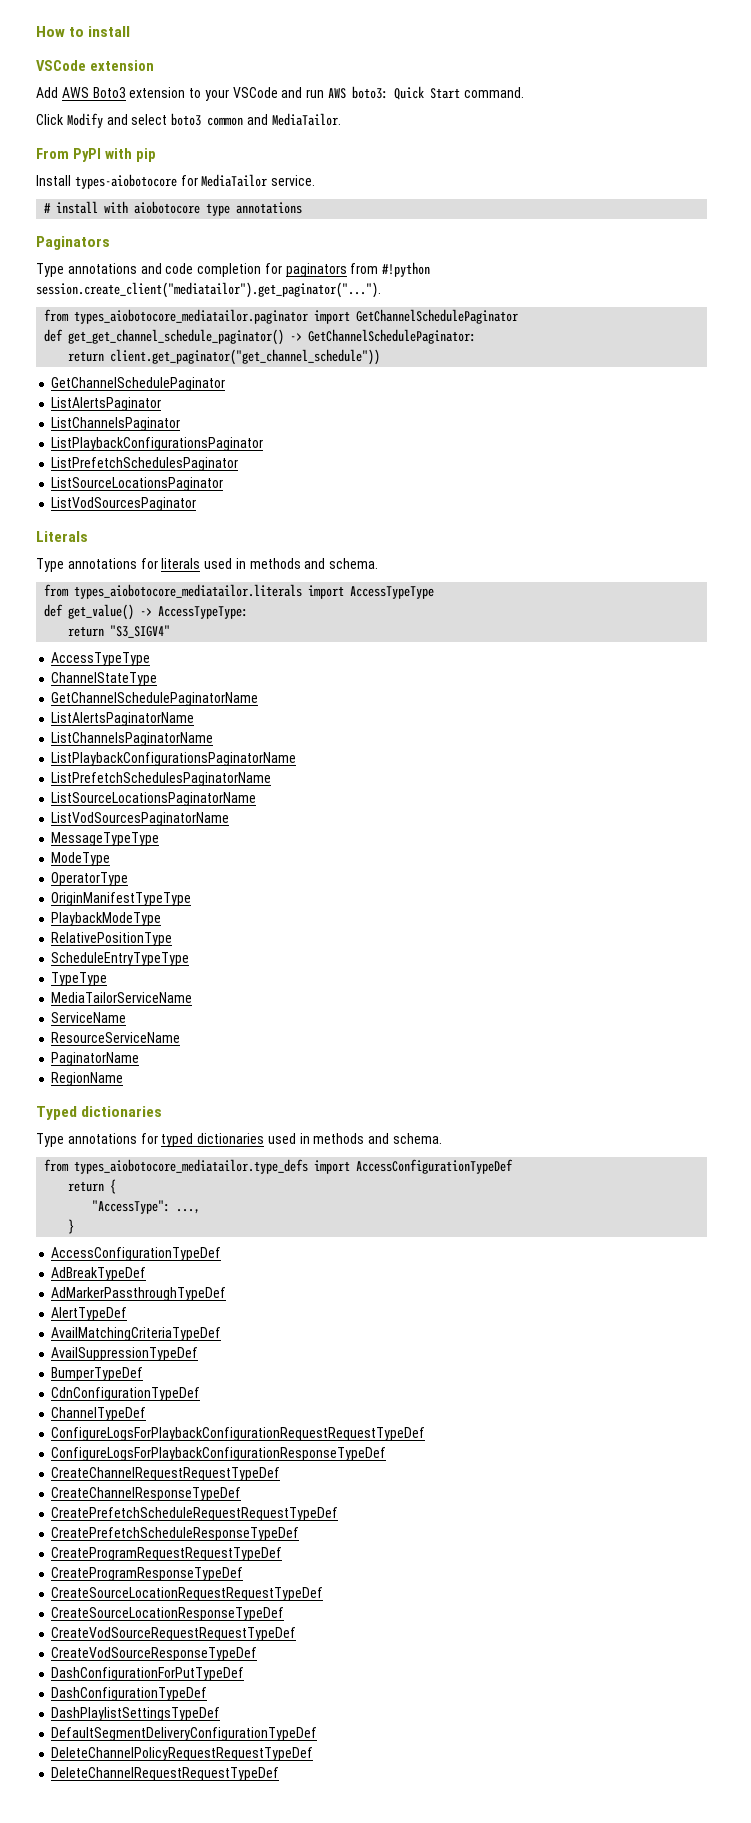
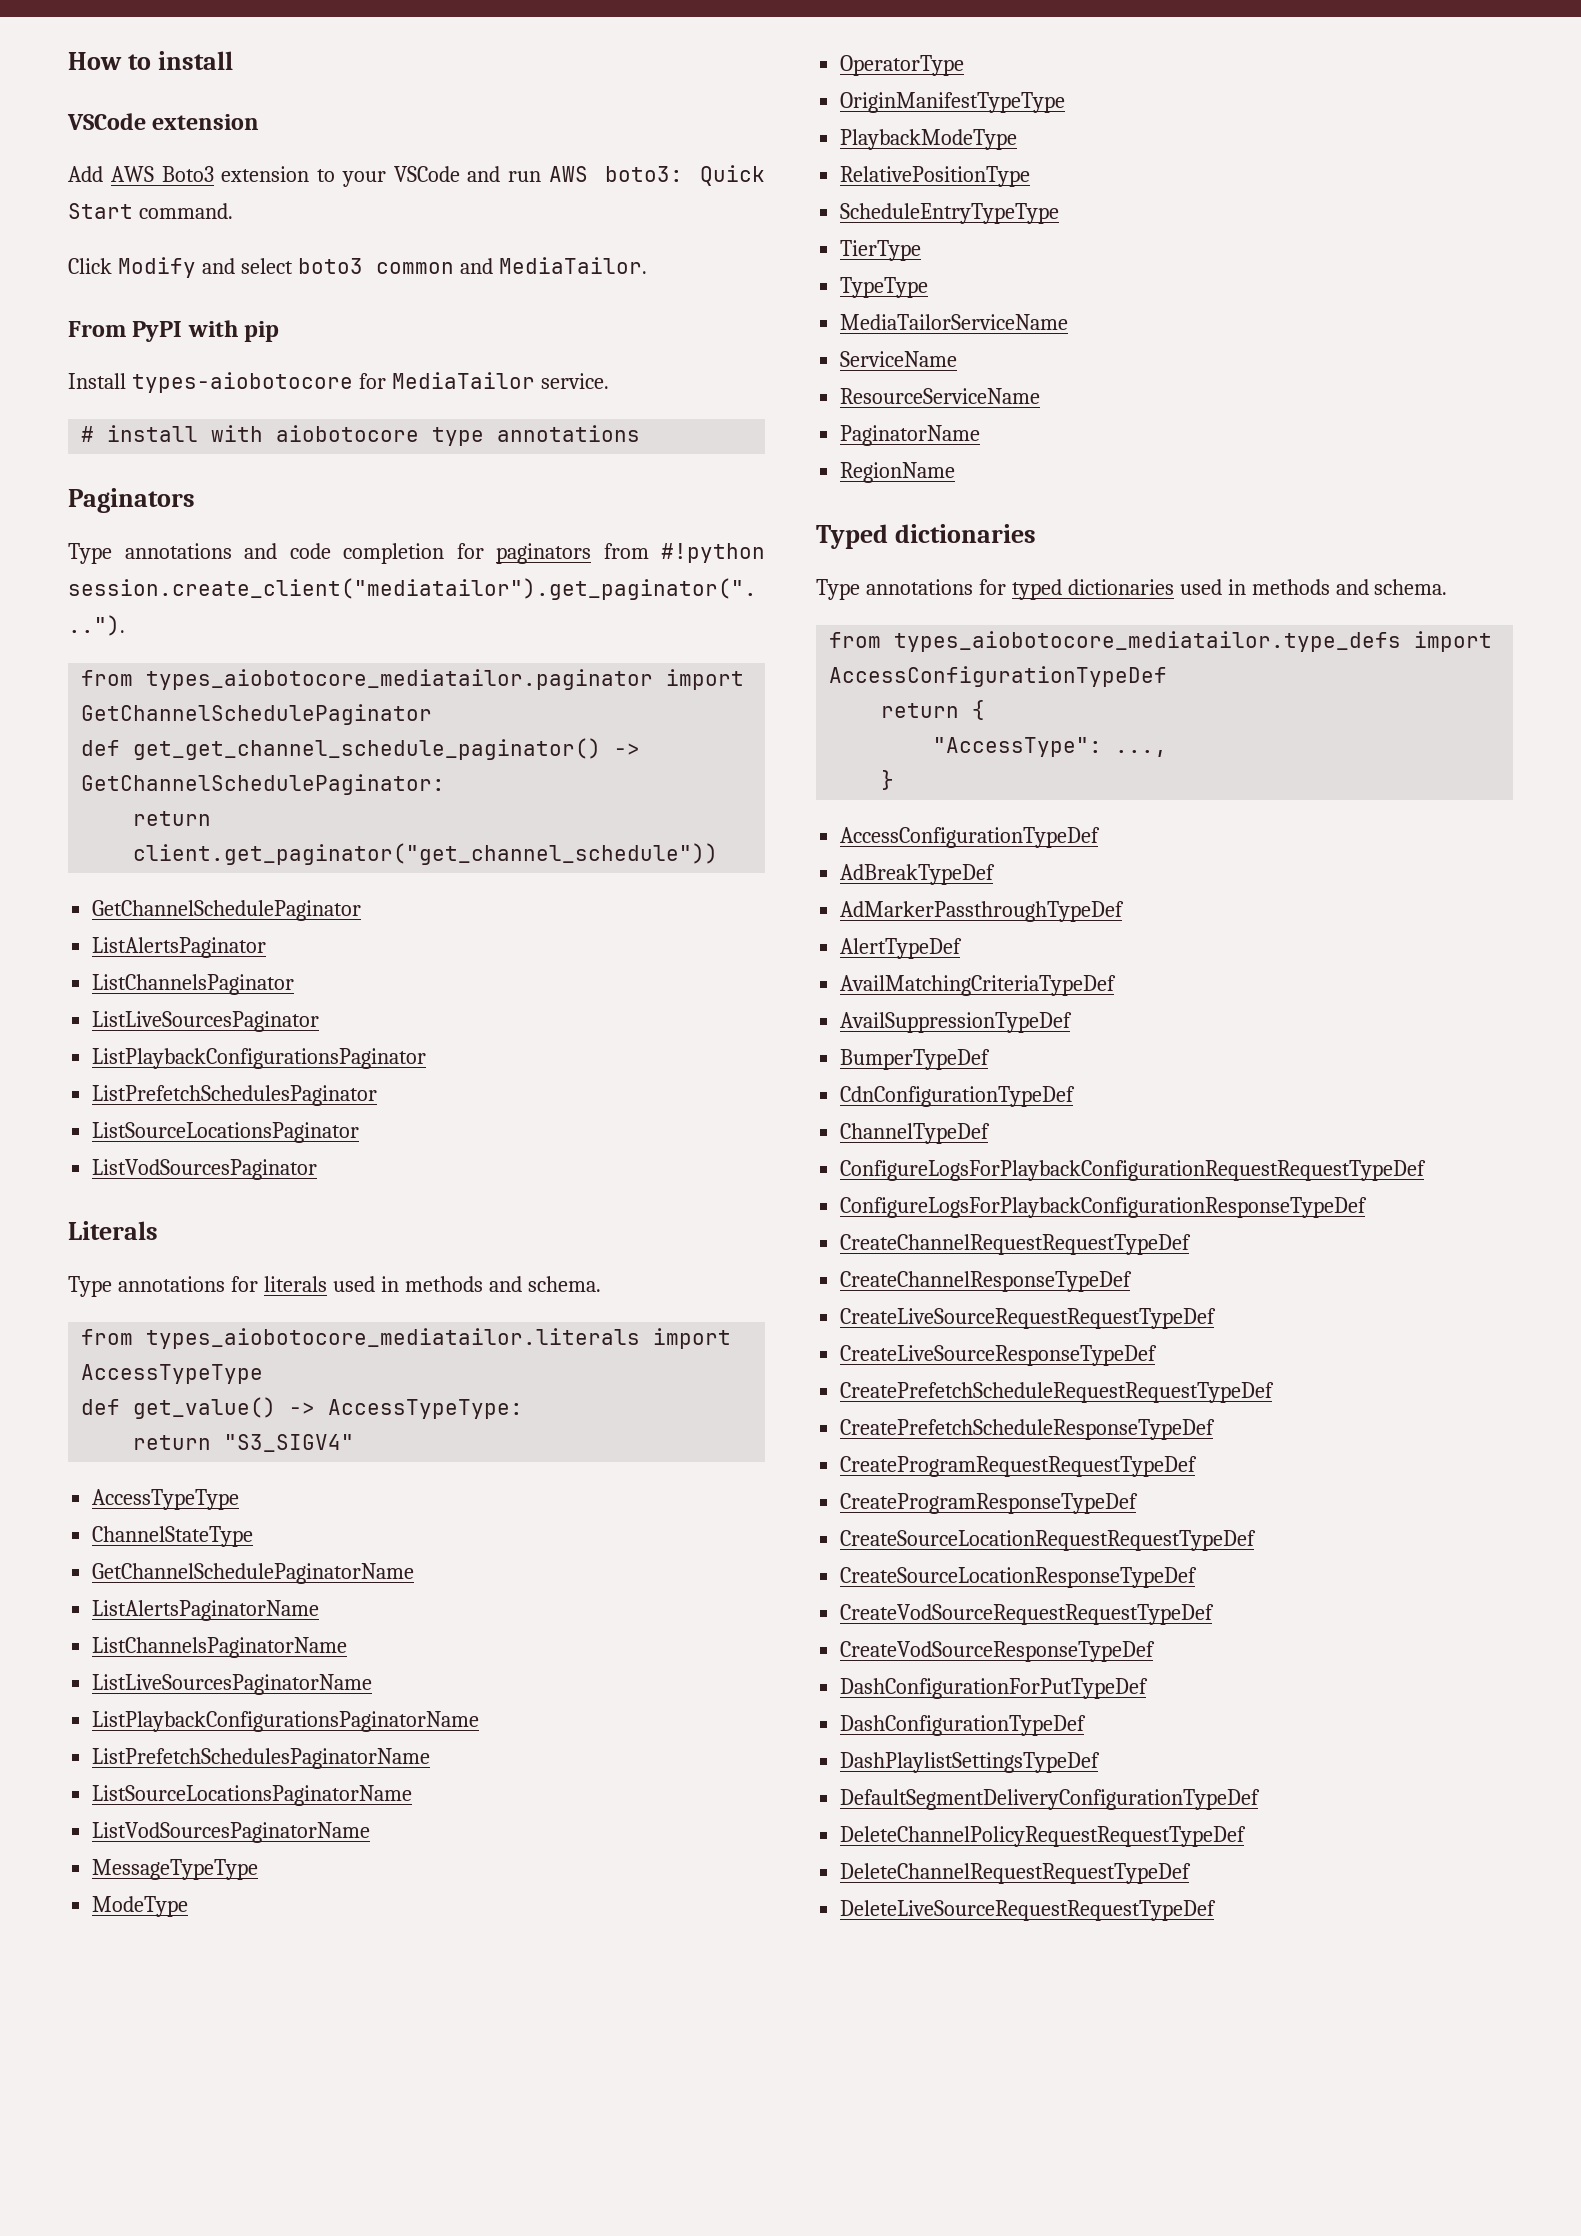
+ ListLiveSourcesPaginator
+ ListLiveSourcesPaginatorName
+ TierType
+ CreateLiveSourceRequestRequestTypeDef
+ CreateLiveSourceResponseTypeDef
+ DeleteLiveSourceRequestRequestTypeDef

